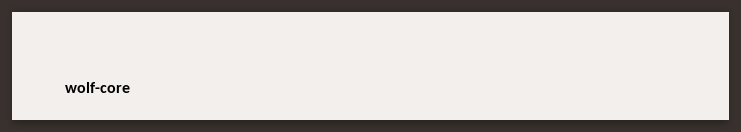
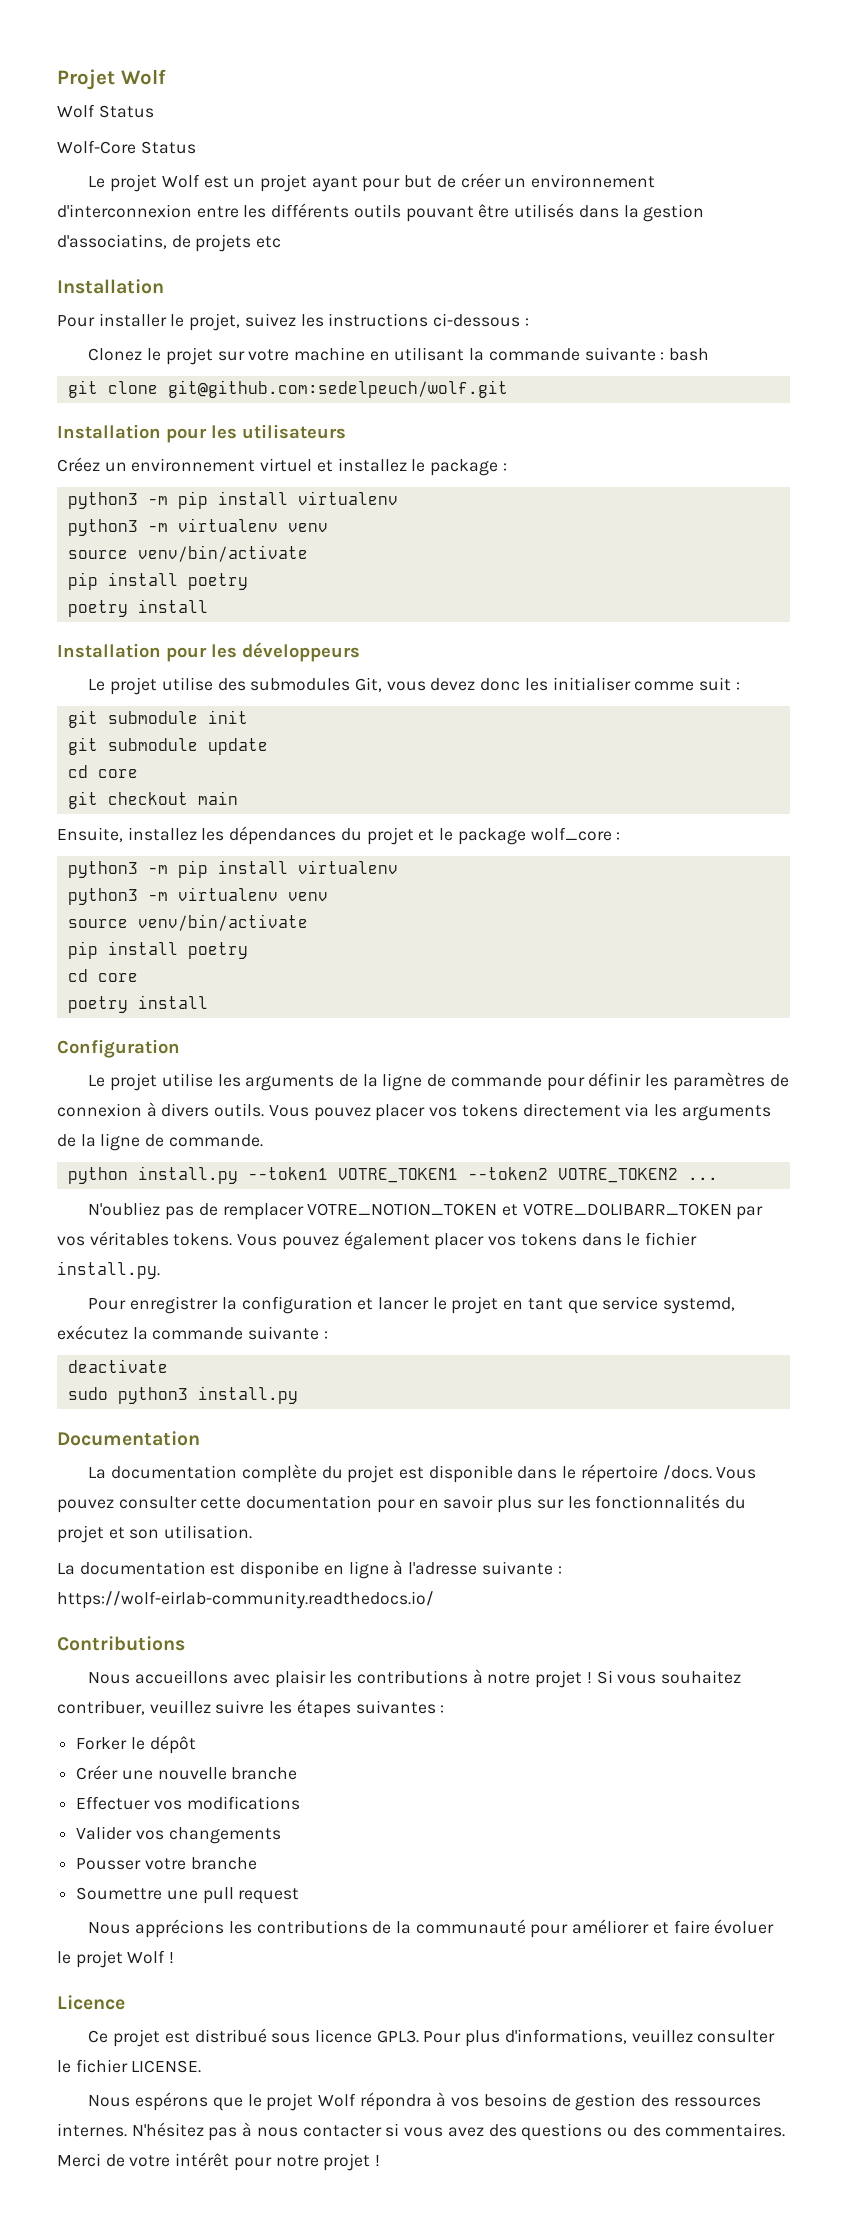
- wolf-core
+ Projet Wolf
+ Wolf Status
+ Wolf-Core Status
+ Le projet Wolf est un projet ayant pour but de créer un environnement d'interconnexion entre les différents outils pouvant être utilisés dans la gestion d'associatins, de projets etc
+ Installation
+ Pour installer le projet, suivez les instructions ci-dessous :
+ Clonez le projet sur votre machine en utilisant la commande suivante : bash
+ git clone git@github.com:sedelpeuch/wolf.git
+ Installation pour les utilisateurs
+ Créez un environnement virtuel et installez le package :
+ python3 -m pip install virtualenv
+ python3 -m virtualenv venv
+ source venv/bin/activate
+ pip install poetry
+ poetry install
+ Installation pour les développeurs
+ Le projet utilise des submodules Git, vous devez donc les initialiser comme suit :
+ git submodule init
+ git submodule update
+ cd core
+ git checkout main
+ Ensuite, installez les dépendances du projet et le package wolf_core :
+ python3 -m pip install virtualenv
+ python3 -m virtualenv venv
+ source venv/bin/activate
+ pip install poetry
+ cd core
+ poetry install
+ Configuration
+ Le projet utilise les arguments de la ligne de commande pour définir les paramètres de connexion à divers outils. Vous pouvez placer vos tokens directement via les arguments de la ligne de commande.
+ python install.py --token1 VOTRE_TOKEN1 --token2 VOTRE_TOKEN2 ...
+ N'oubliez pas de remplacer VOTRE_NOTION_TOKEN et VOTRE_DOLIBARR_TOKEN par vos véritables tokens. Vous pouvez également placer vos tokens dans le fichier install.py.
+ Pour enregistrer la configuration et lancer le projet en tant que service systemd, exécutez la commande suivante :
+ deactivate
+ sudo python3 install.py
+ Documentation
+ La documentation complète du projet est disponible dans le répertoire /docs. Vous pouvez consulter cette documentation pour en savoir plus sur les fonctionnalités du projet et son utilisation.
+ La documentation est disponibe en ligne à l'adresse suivante : https://wolf-eirlab-community.readthedocs.io/
+ Contributions
+ Nous accueillons avec plaisir les contributions à notre projet ! Si vous souhaitez contribuer, veuillez suivre les étapes suivantes :
+ Forker le dépôt
+ Créer une nouvelle branche
+ Effectuer vos modifications
+ Valider vos changements
+ Pousser votre branche
+ Soumettre une pull request
+ Nous apprécions les contributions de la communauté pour améliorer et faire évoluer le projet Wolf !
+ Licence
+ Ce projet est distribué sous licence GPL3. Pour plus d'informations, veuillez consulter le fichier LICENSE.
+ Nous espérons que le projet Wolf répondra à vos besoins de gestion des ressources internes. N'hésitez pas à nous contacter si vous avez des questions ou des commentaires. Merci de votre intérêt pour notre projet !

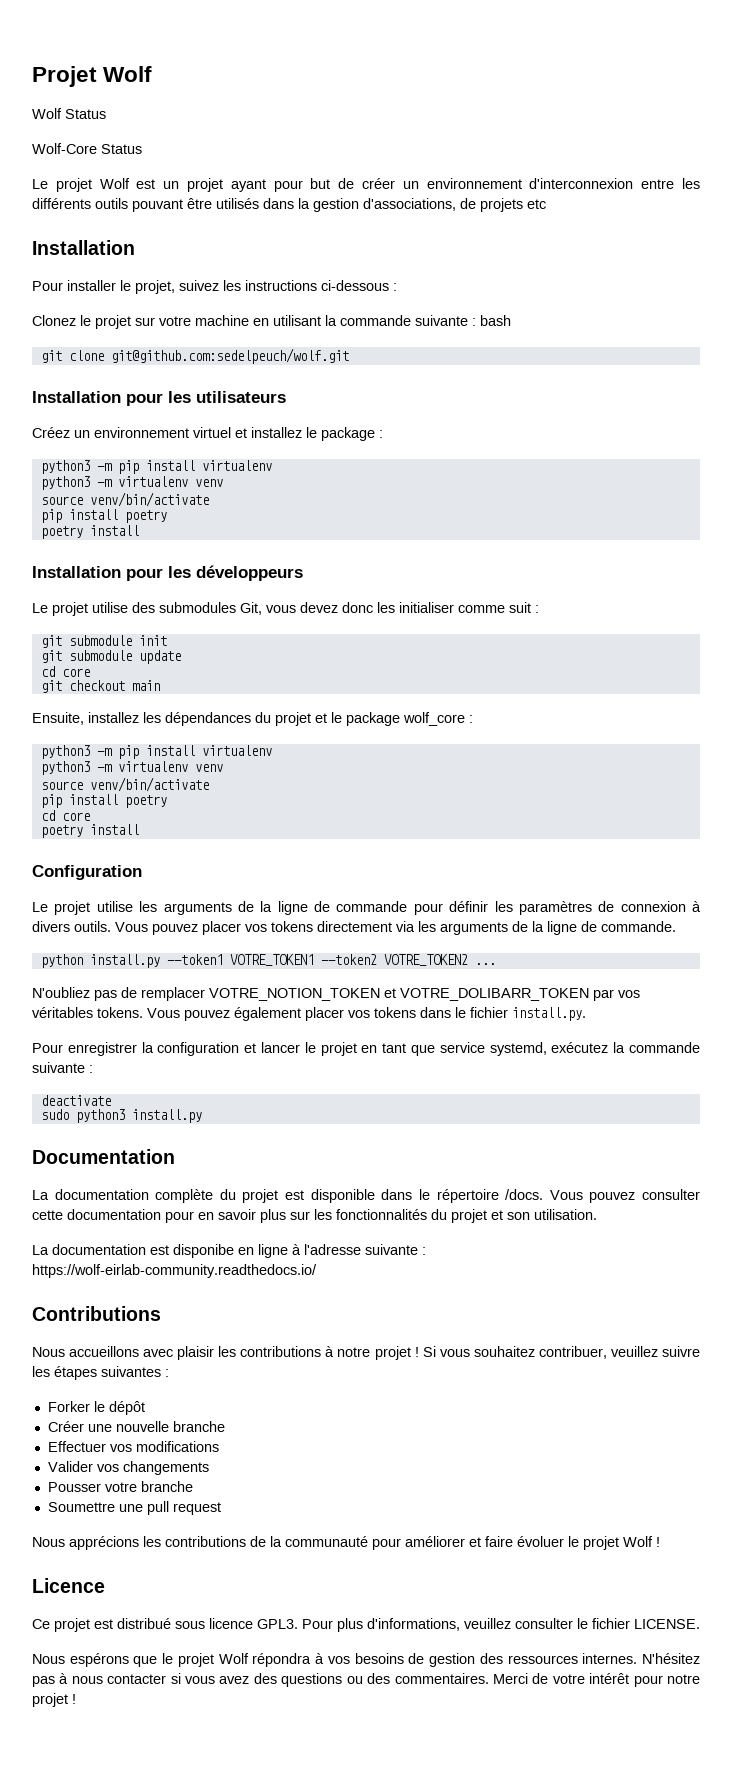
- Le projet Wolf est un projet ayant pour but de créer un environnement d'interconnexion entre les différents outils pouvant être utilisés dans la gestion d'associatins, de projets etc
+ Le projet Wolf est un projet ayant pour but de créer un environnement d'interconnexion entre les différents outils pouvant être utilisés dans la gestion d'associations, de projets etc

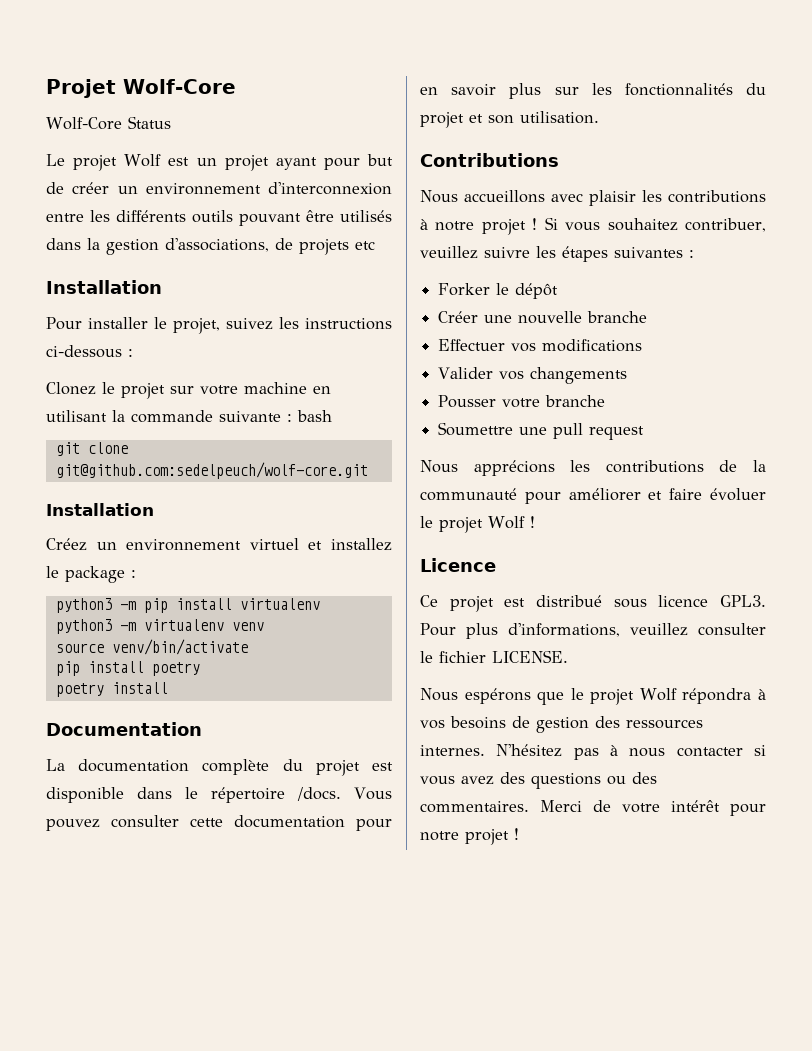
- Projet Wolf
- Wolf Status
+ Projet Wolf-Core
- git clone git@github.com:sedelpeuch/wolf.git
- Installation pour les utilisateurs
+ git clone git@github.com:sedelpeuch/wolf-core.git
+ Installation
- Installation pour les développeurs
- Le projet utilise des submodules Git, vous devez donc les initialiser comme suit :
- git submodule init
- git submodule update
- cd core
- git checkout main
- Ensuite, installez les dépendances du projet et le package wolf_core :
- python3 -m pip install virtualenv
- python3 -m virtualenv venv
- source venv/bin/activate
- pip install poetry
- cd core
- poetry install
- Configuration
- Le projet utilise les arguments de la ligne de commande pour définir les paramètres de connexion à divers outils. Vous pouvez placer vos tokens directement via les arguments de la ligne de commande.
- python install.py --token1 VOTRE_TOKEN1 --token2 VOTRE_TOKEN2 ...
- N'oubliez pas de remplacer VOTRE_NOTION_TOKEN et VOTRE_DOLIBARR_TOKEN par vos véritables tokens. Vous pouvez également placer vos tokens dans le fichier install.py.
- Pour enregistrer la configuration et lancer le projet en tant que service systemd, exécutez la commande suivante :
- deactivate
- sudo python3 install.py
- La documentation est disponibe en ligne à l'adresse suivante : https://wolf-eirlab-community.readthedocs.io/

